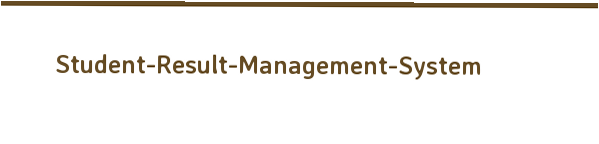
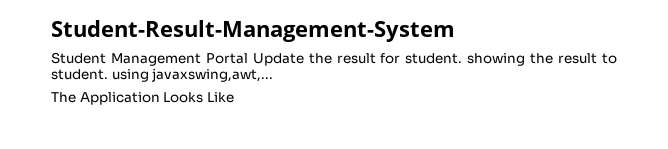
+ Student Management Portal Update the result for student. showing the result to student. using javaxswing,awt,...
+ The Application Looks Like

